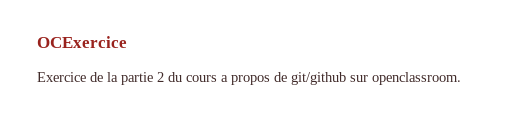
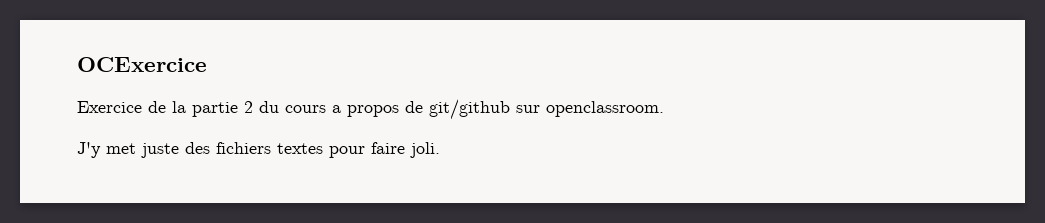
+ J'y met juste des fichiers textes pour faire joli.

